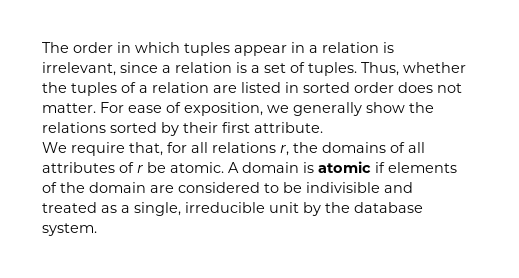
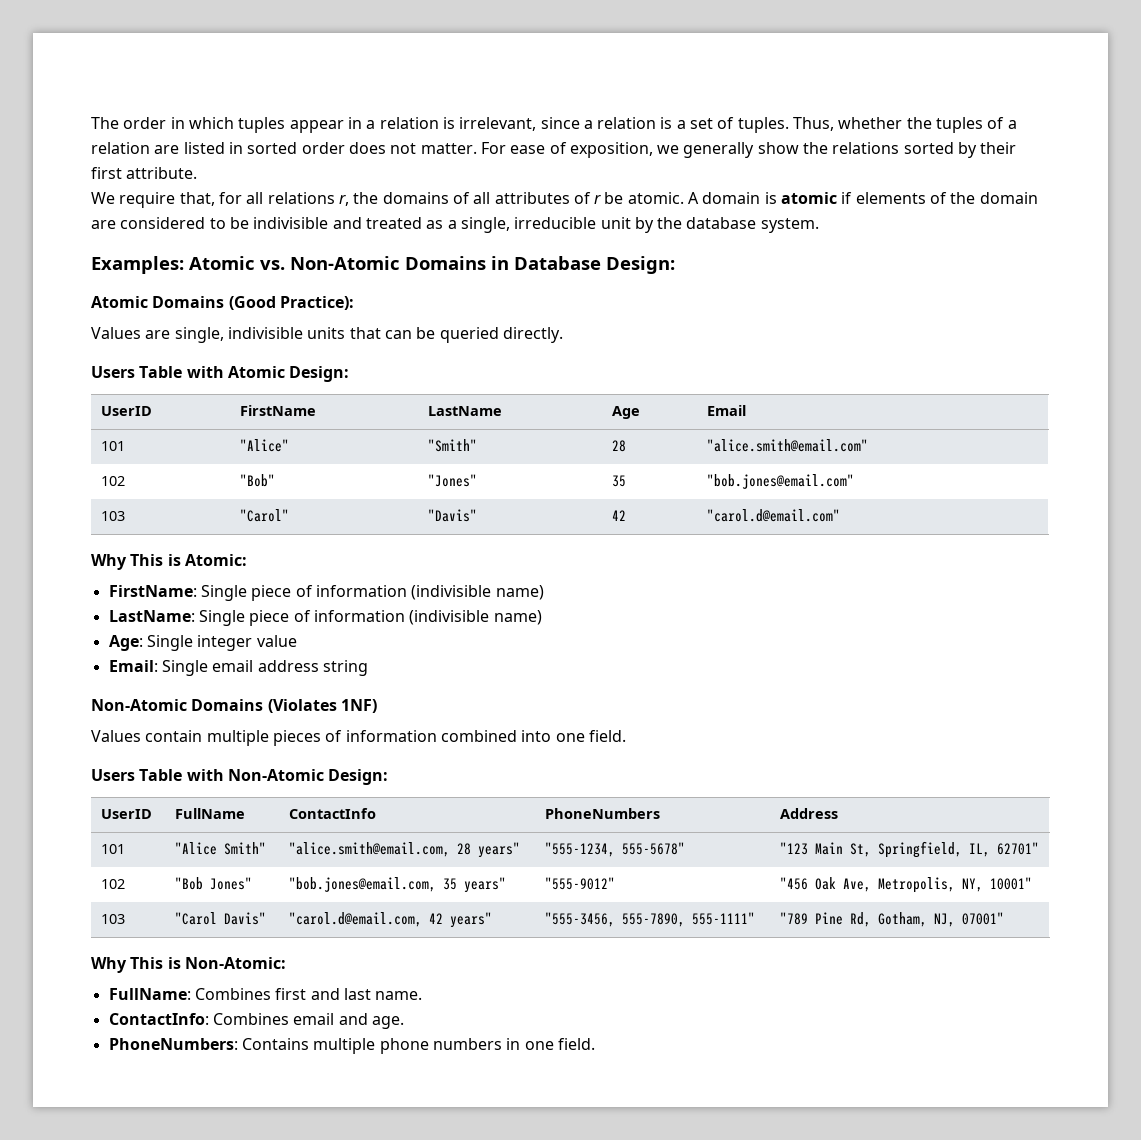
+ Examples: Atomic vs. Non-Atomic Domains in Database Design:
+ Atomic Domains (Good Practice):
+ Values are single, indivisible units that can be queried directly.
+ Users Table with Atomic Design:
+ UserID | FirstName | LastName | Age | Email
+ 101 | "Alice" | "Smith" | 28 | "alice.smith@email.com"
+ 102 | "Bob" | "Jones" | 35 | "bob.jones@email.com"
+ 103 | "Carol" | "Davis" | 42 | "carol.d@email.com"
+ Why This is Atomic:
+ FirstName: Single piece of information (indivisible name)
+ LastName: Single piece of information (indivisible name)
+ Age: Single integer value
+ Email: Single email address string
+ Non-Atomic Domains (Violates 1NF)
+ Values contain multiple pieces of information combined into one field.
+ Users Table with Non-Atomic Design:
+ UserID | FullName | ContactInfo | PhoneNumbers | Address
+ 101 | "Alice Smith" | "alice.smith@email.com, 28 years" | "555-1234, 555-5678" | "123 Main St, Springfield, IL, 62701"
+ 102 | "Bob Jones" | "bob.jones@email.com, 35 years" | "555-9012" | "456 Oak Ave, Metropolis, NY, 10001"
+ 103 | "Carol Davis" | "carol.d@email.com, 42 years" | "555-3456, 555-7890, 555-1111" | "789 Pine Rd, Gotham, NJ, 07001"
+ Why This is Non-Atomic:
+ FullName: Combines first and last name.
+ ContactInfo: Combines email and age.
+ PhoneNumbers: Contains multiple phone numbers in one field.

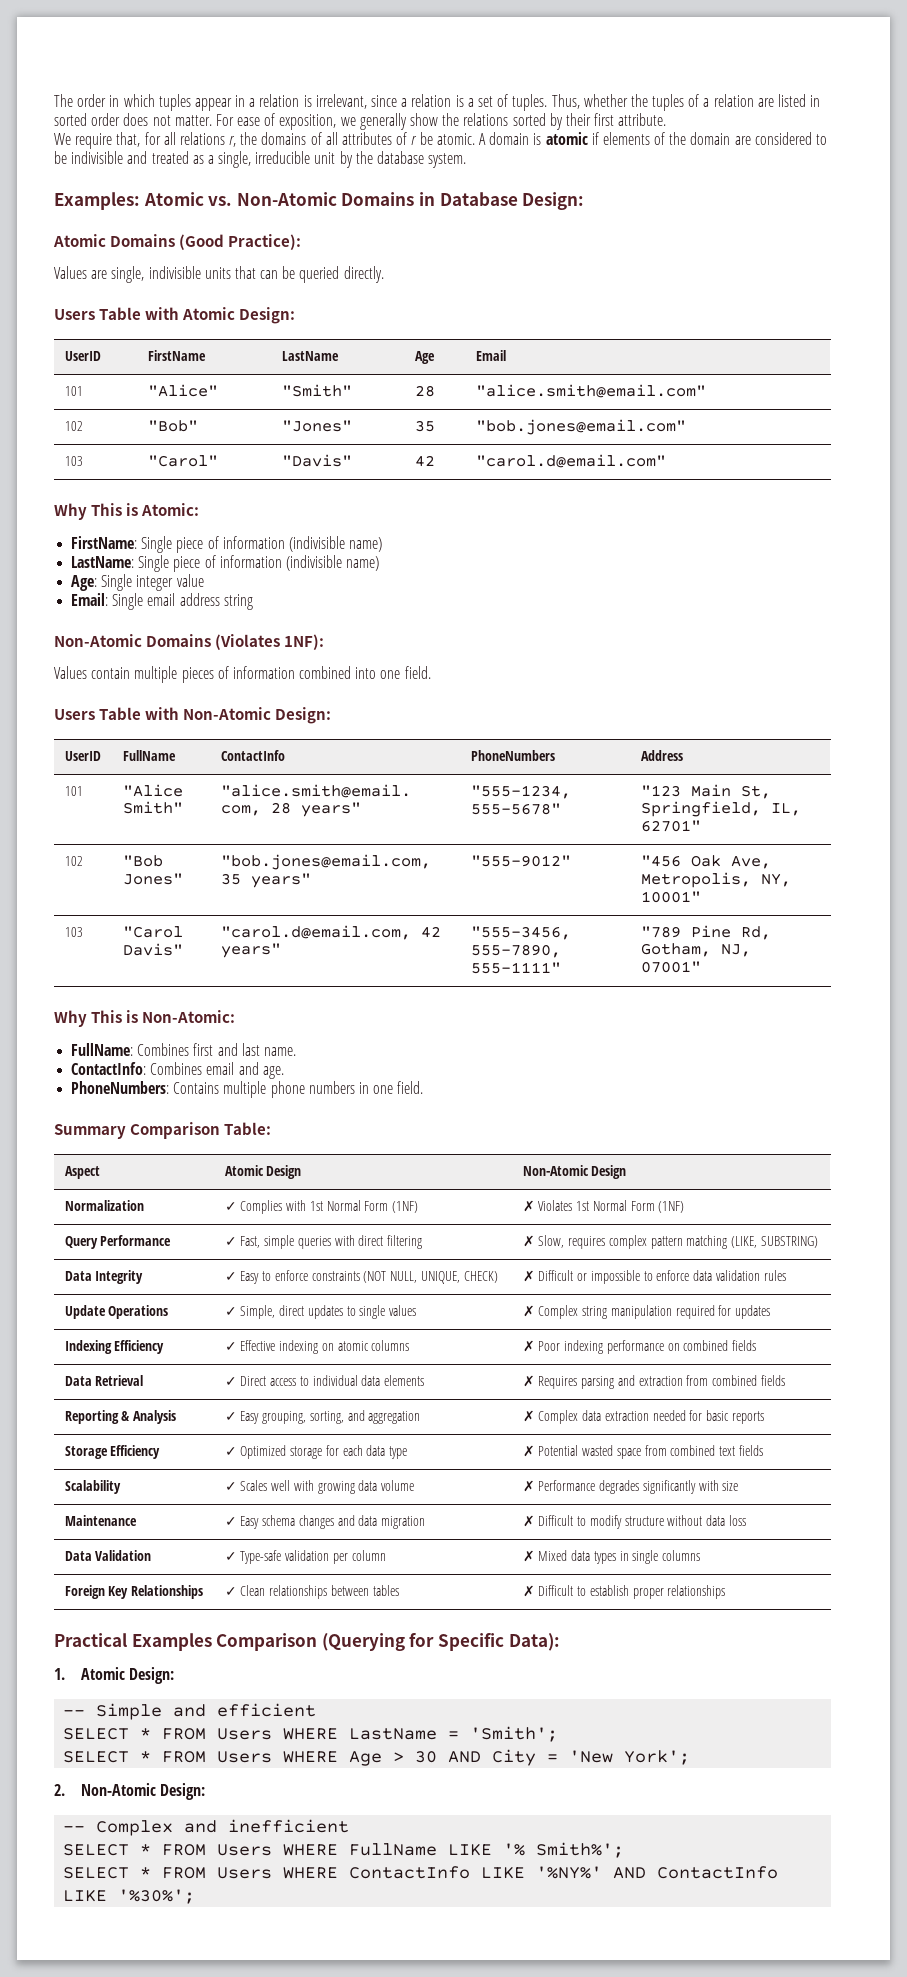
- Non-Atomic Domains (Violates 1NF)
+ Non-Atomic Domains (Violates 1NF):
+ Summary Comparison Table:
+ Aspect | Atomic Design | Non-Atomic Design
+ Normalization | ✓ Complies with 1st Normal Form (1NF) | ✗ Violates 1st Normal Form (1NF)
+ Query Performance | ✓ Fast, simple queries with direct filtering | ✗ Slow, requires complex pattern matching (LIKE, SUBSTRING)
+ Data Integrity | ✓ Easy to enforce constraints (NOT NULL, UNIQUE, CHECK) | ✗ Difficult or impossible to enforce data validation rules
+ Update Operations | ✓ Simple, direct updates to single values | ✗ Complex string manipulation required for updates
+ Indexing Efficiency | ✓ Effective indexing on atomic columns | ✗ Poor indexing performance on combined fields
+ Data Retrieval | ✓ Direct access to individual data elements | ✗ Requires parsing and extraction from combined fields
+ Reporting & Analysis | ✓ Easy grouping, sorting, and aggregation | ✗ Complex data extraction needed for basic reports
+ Storage Efficiency | ✓ Optimized storage for each data type | ✗ Potential wasted space from combined text fields
+ Scalability | ✓ Scales well with growing data volume | ✗ Performance degrades significantly with size
+ Maintenance | ✓ Easy schema changes and data migration | ✗ Difficult to modify structure without data loss
+ Data Validation | ✓ Type-safe validation per column | ✗ Mixed data types in single columns
+ Foreign Key Relationships | ✓ Clean relationships between tables | ✗ Difficult to establish proper relationships
+ Practical Examples Comparison (Querying for Specific Data):
+ 1. Atomic Design:
+ -- Simple and efficient
+ SELECT * FROM Users WHERE LastName = 'Smith';
+ SELECT * FROM Users WHERE Age > 30 AND City = 'New York';
+ 2. Non-Atomic Design:
+ -- Complex and inefficient
+ SELECT * FROM Users WHERE FullName LIKE '% Smith%';
+ SELECT * FROM Users WHERE ContactInfo LIKE '%NY%' AND ContactInfo LIKE '%30%';

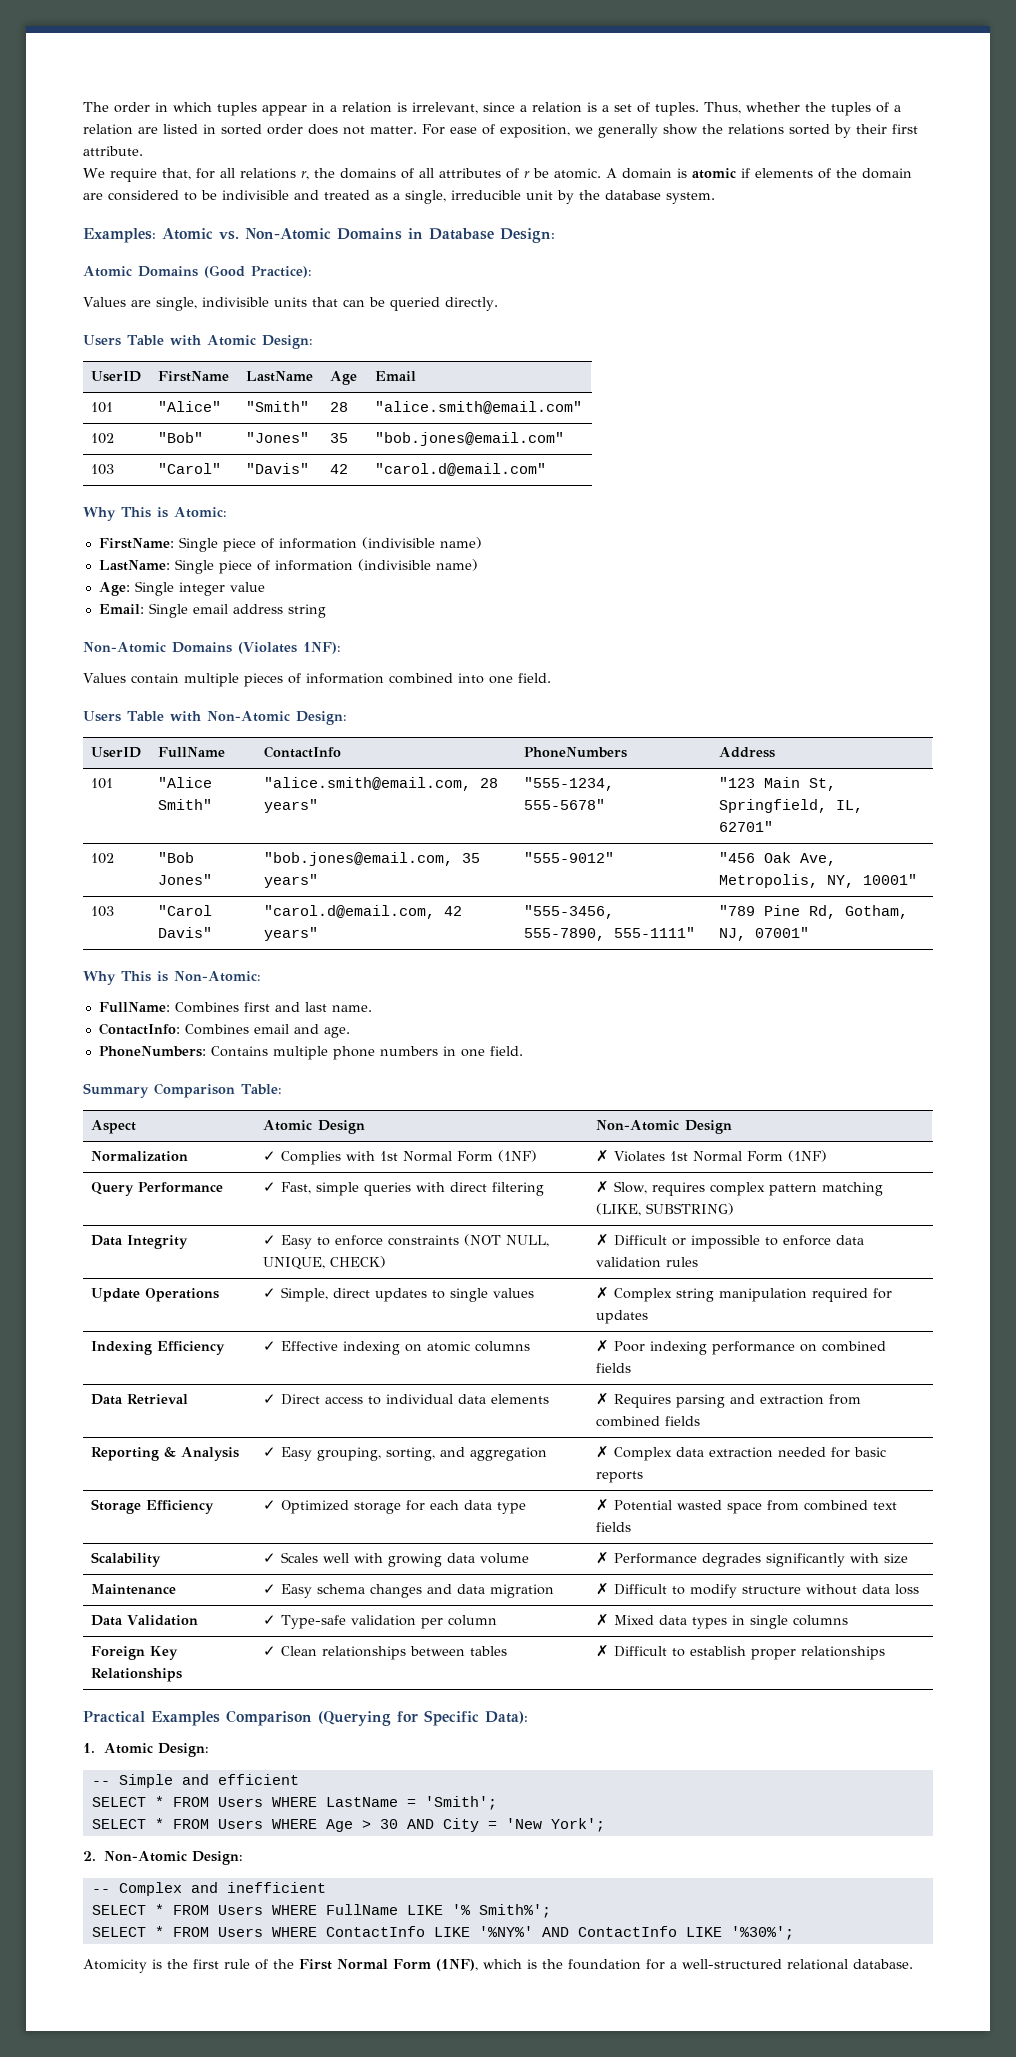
+ Atomicity is the first rule of the First Normal Form (1NF), which is the foundation for a well-structured relational database.

